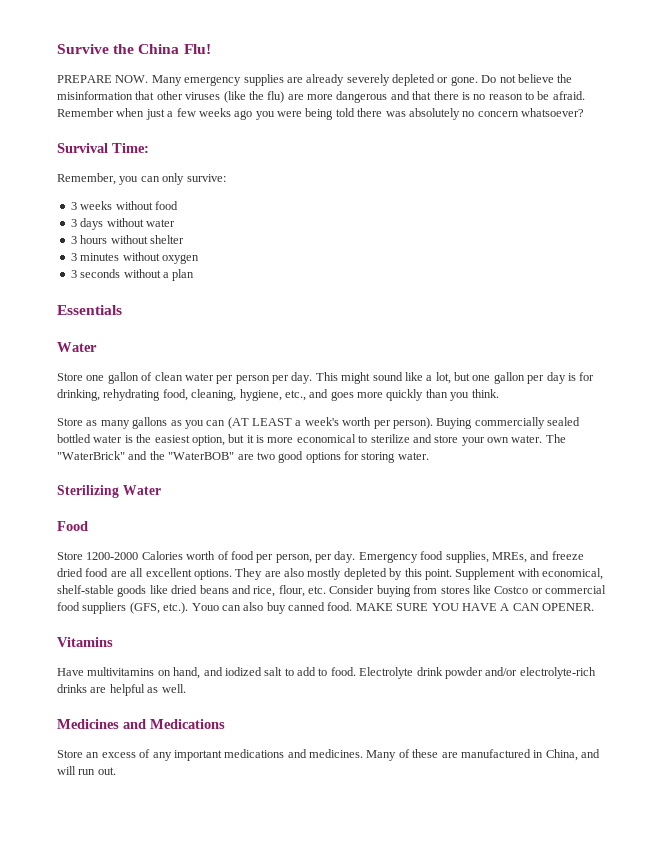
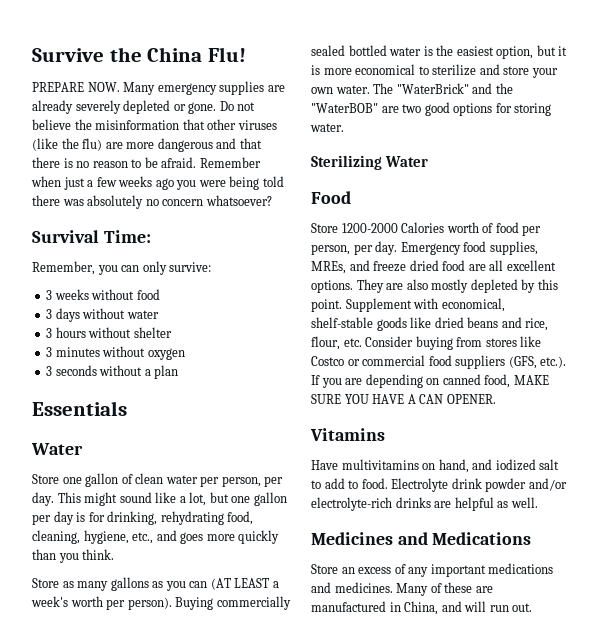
- Store one gallon of clean water per person per day.
+ Store one gallon of clean water per person, per day.
- Supplement with economical, shelf-stable goods like dried beans and rice, flour, etc. Consider buying from stores like Costco or commercial food suppliers (GFS, etc.). Youo can also buy canned food. MAKE SURE YOU HAVE A CAN OPENER.
+ Supplement with economical, shelf-stable goods like dried beans and rice, flour, etc. Consider buying from stores like Costco or commercial food suppliers (GFS, etc.). If you are depending on canned food, MAKE SURE YOU HAVE A CAN OPENER.

